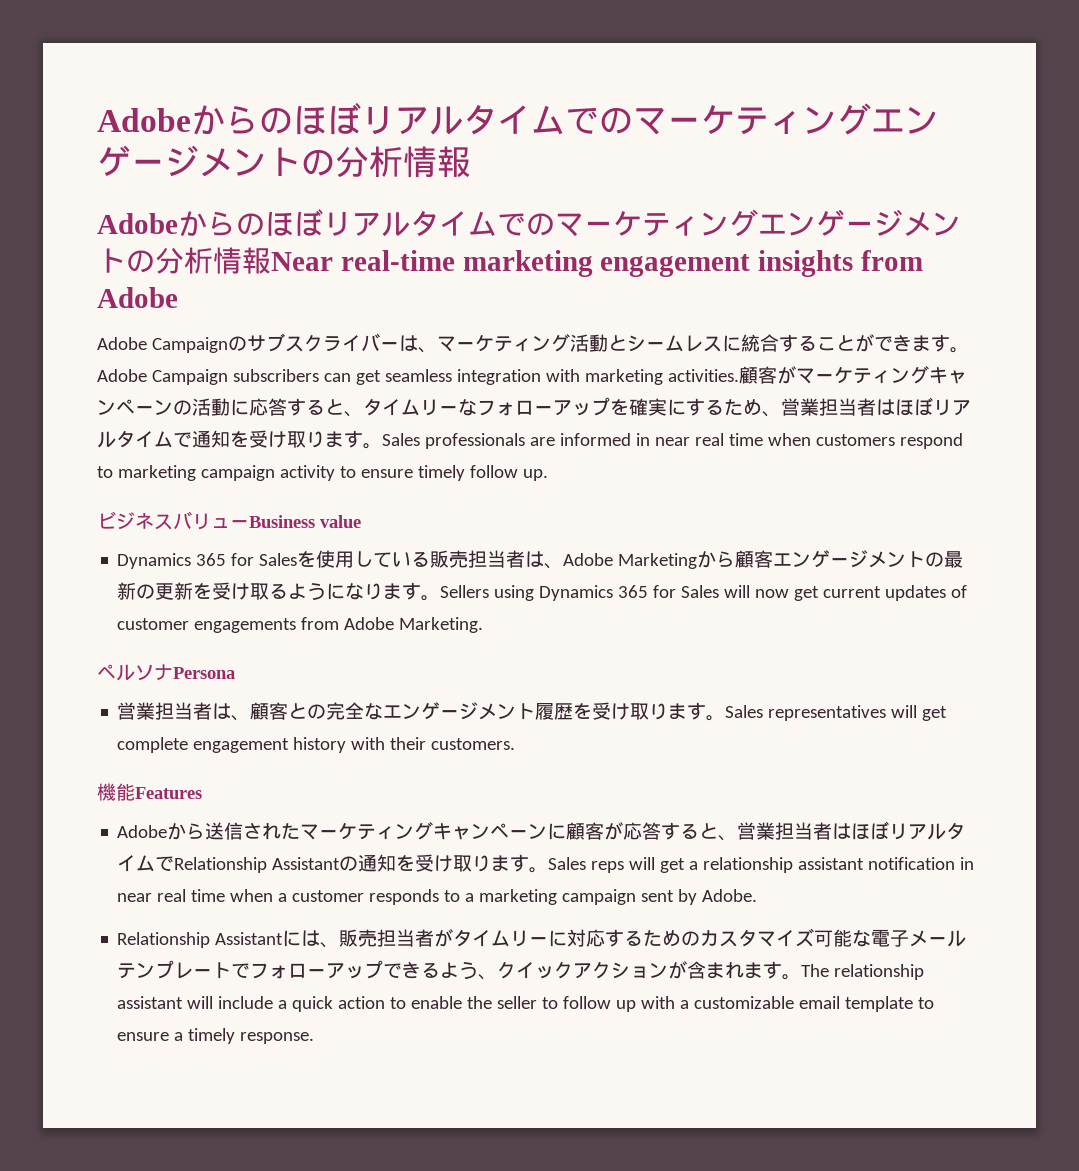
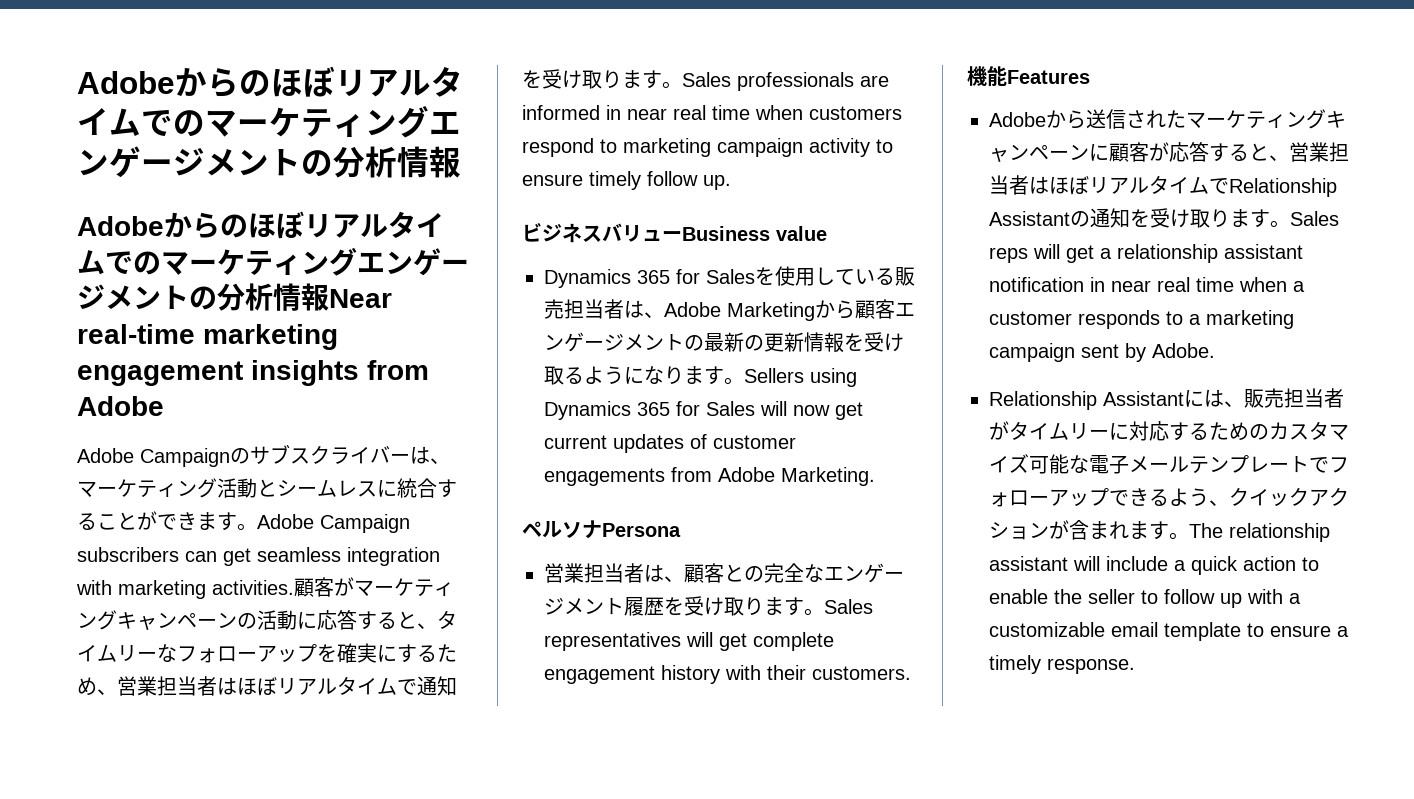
- Dynamics 365 for Salesを使用している販売担当者は、Adobe Marketingから顧客エンゲージメントの最新の更新を受け取るようになります。
+ Dynamics 365 for Salesを使用している販売担当者は、Adobe Marketingから顧客エンゲージメントの最新の更新情報を受け取るようになります。

